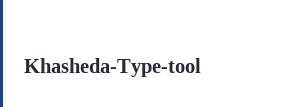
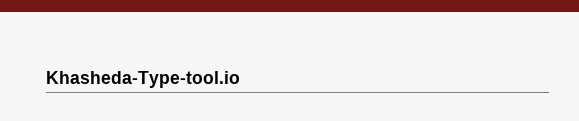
- Khasheda-Type-tool
+ Khasheda-Type-tool.io

